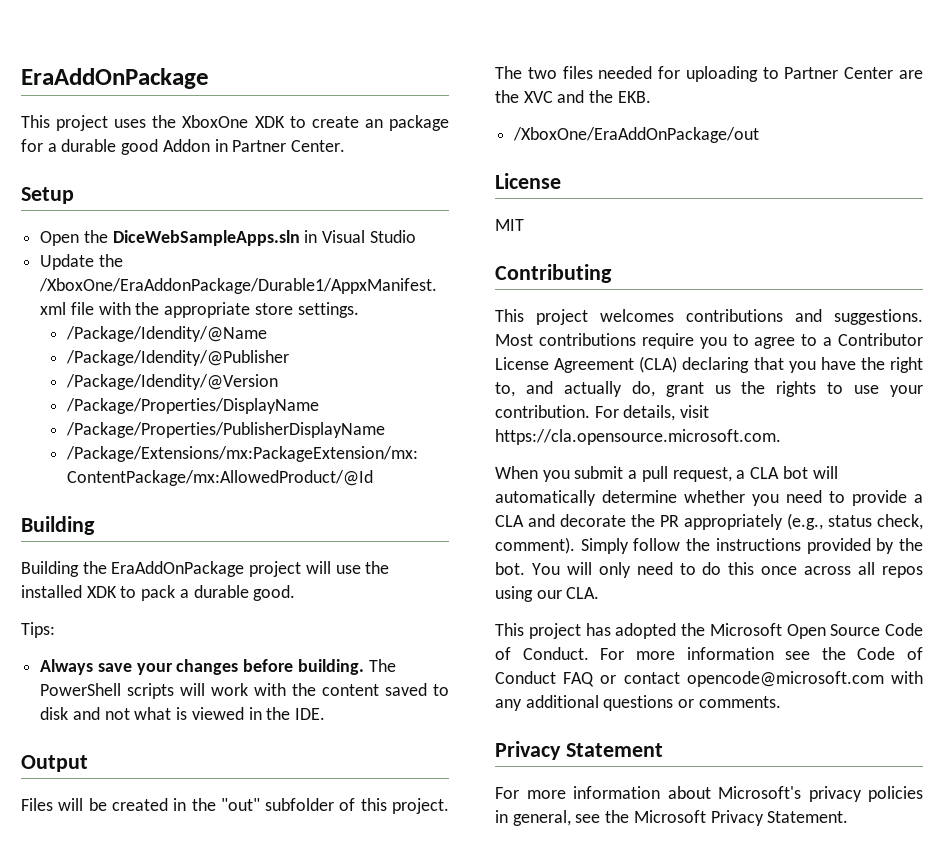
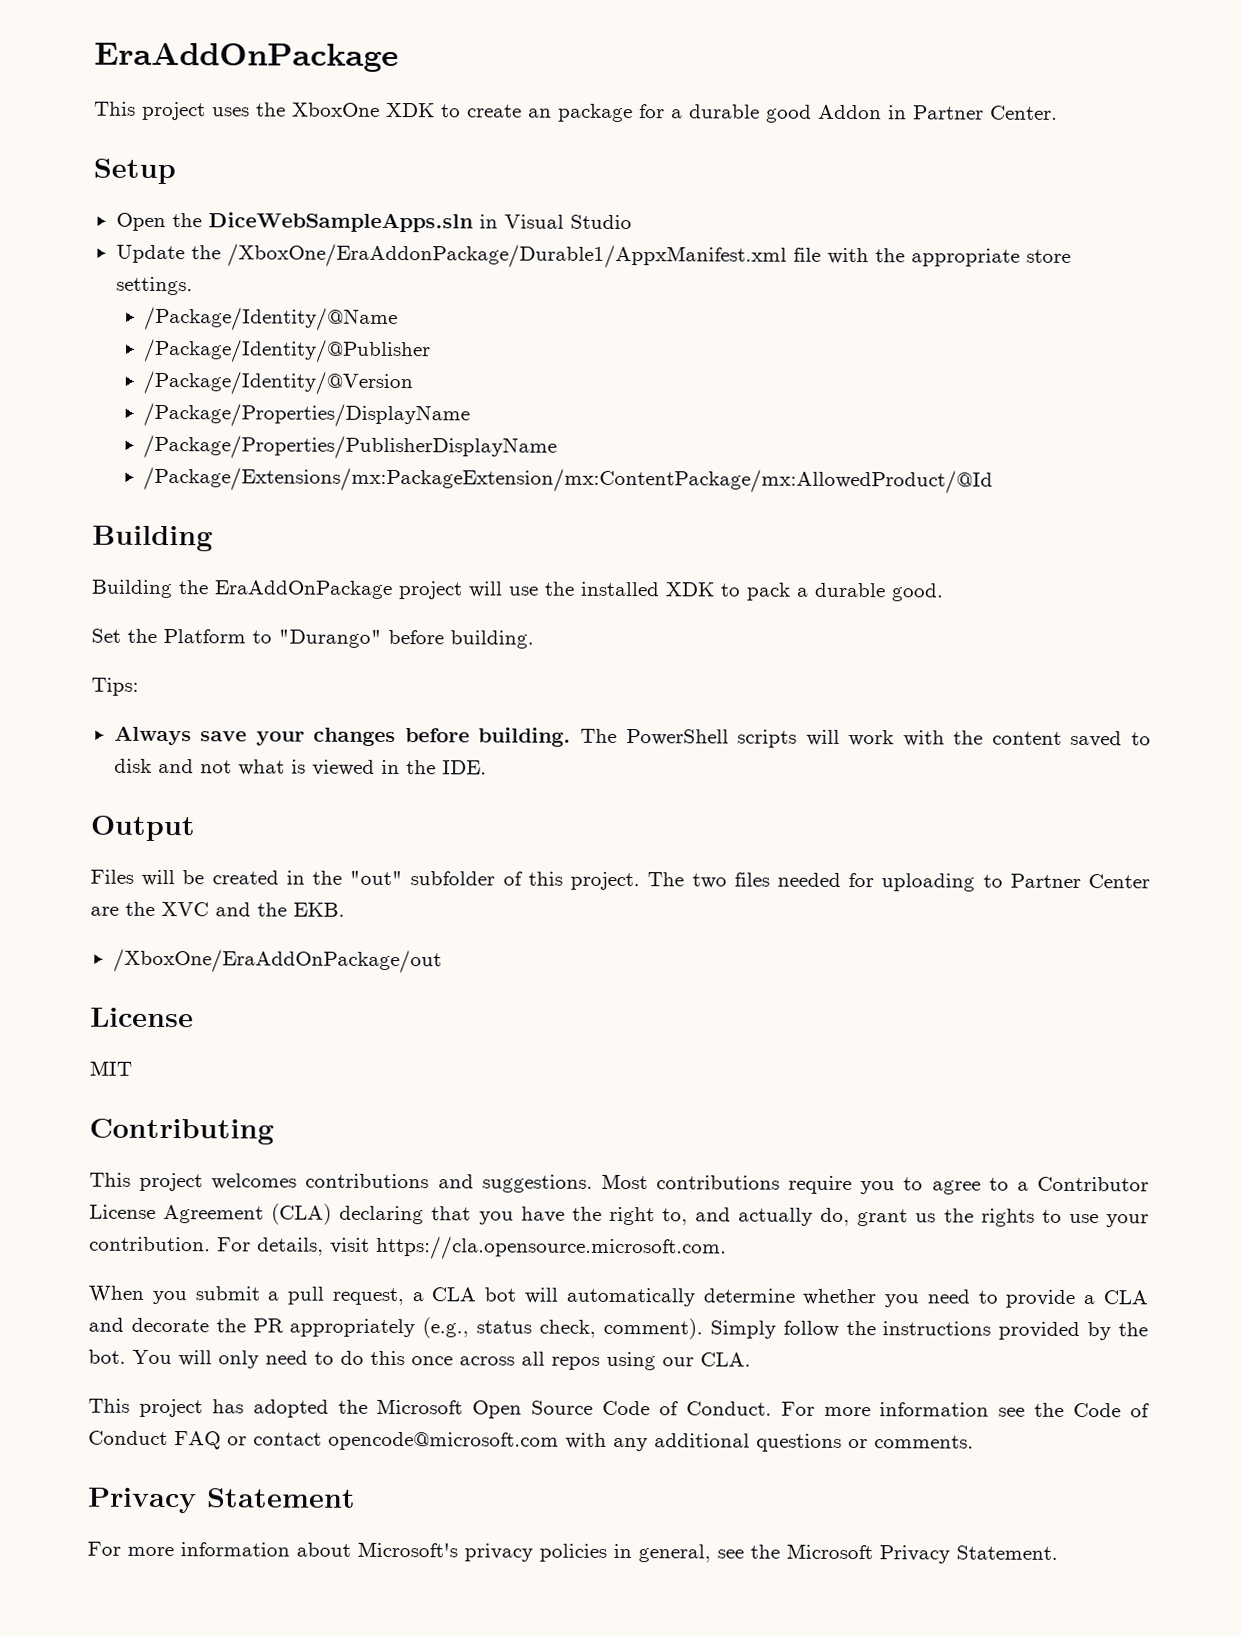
- /Package/Idendity/@Name
- /Package/Idendity/@Publisher
- /Package/Idendity/@Version
+ /Package/Identity/@Name
+ /Package/Identity/@Publisher
+ /Package/Identity/@Version
+ Set the Platform to "Durango" before building.

